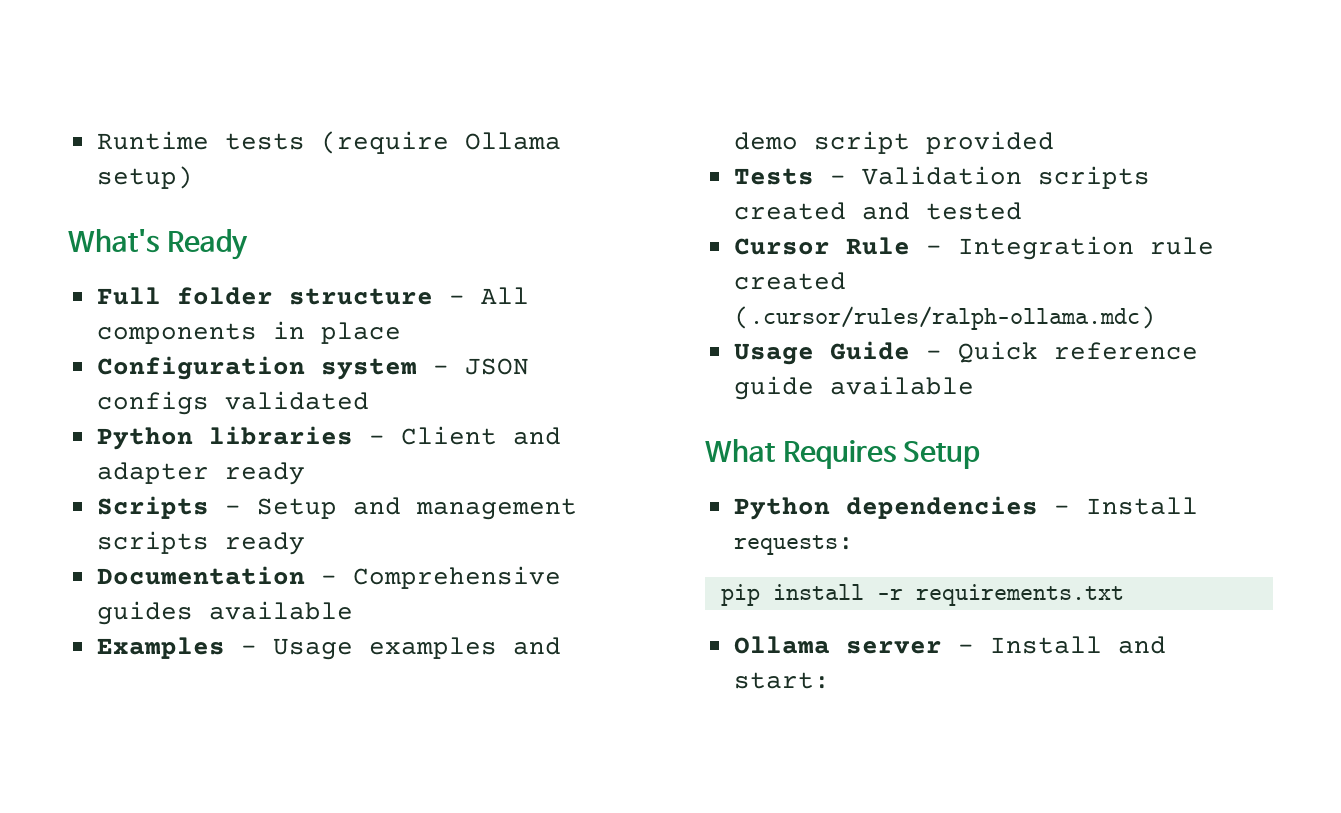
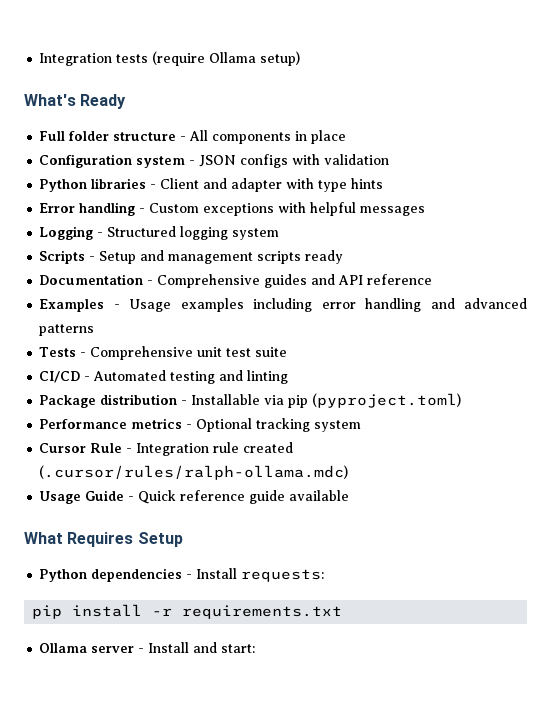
- Runtime tests (require Ollama setup)
+ Integration tests (require Ollama setup)
- Configuration system - JSON configs validated
+ Configuration system - JSON configs with validation
- Python libraries - Client and adapter ready
+ Python libraries - Client and adapter with type hints
+ Error handling - Custom exceptions with helpful messages
+ Logging - Structured logging system
- Documentation - Comprehensive guides available
+ Documentation - Comprehensive guides and API reference
- Examples - Usage examples and demo script provided
- Tests - Validation scripts created and tested
+ Examples - Usage examples including error handling and advanced patterns
+ Tests - Comprehensive unit test suite
+ CI/CD - Automated testing and linting
+ Package distribution - Installable via pip (pyproject.toml)
+ Performance metrics - Optional tracking system

